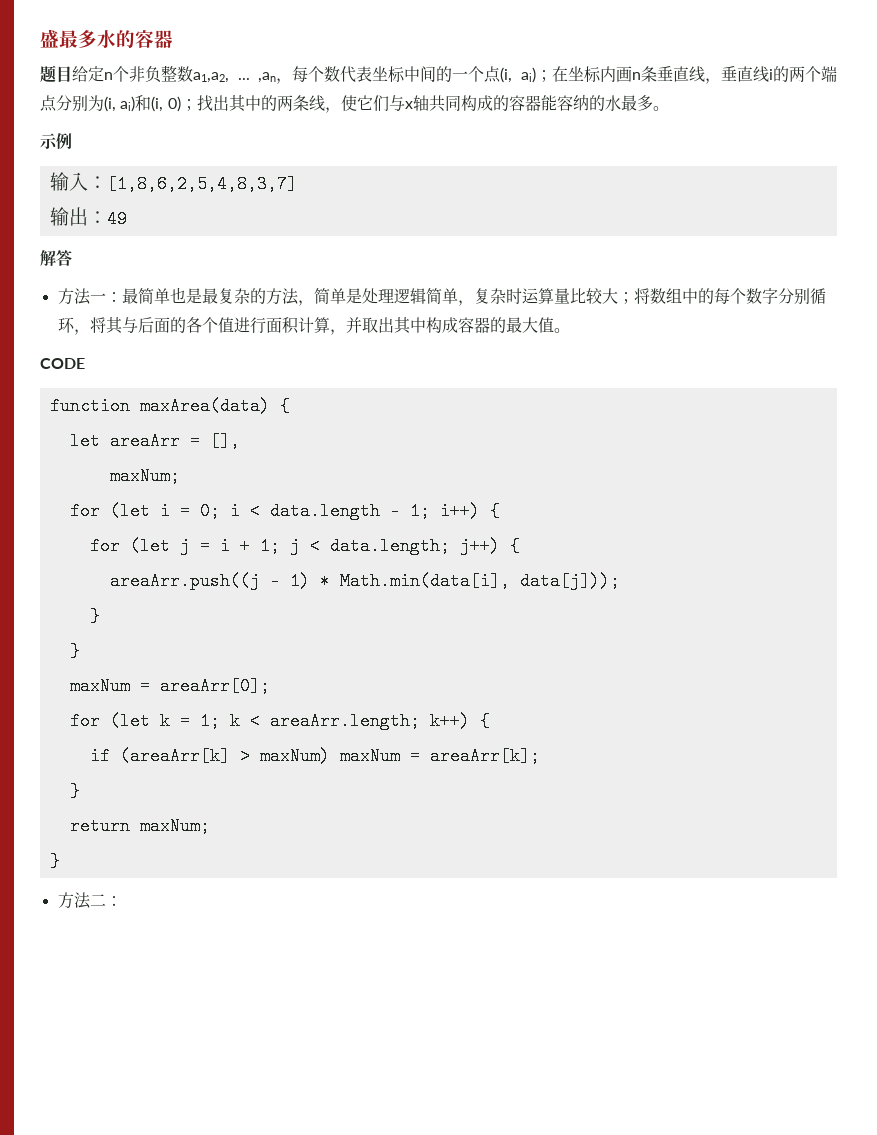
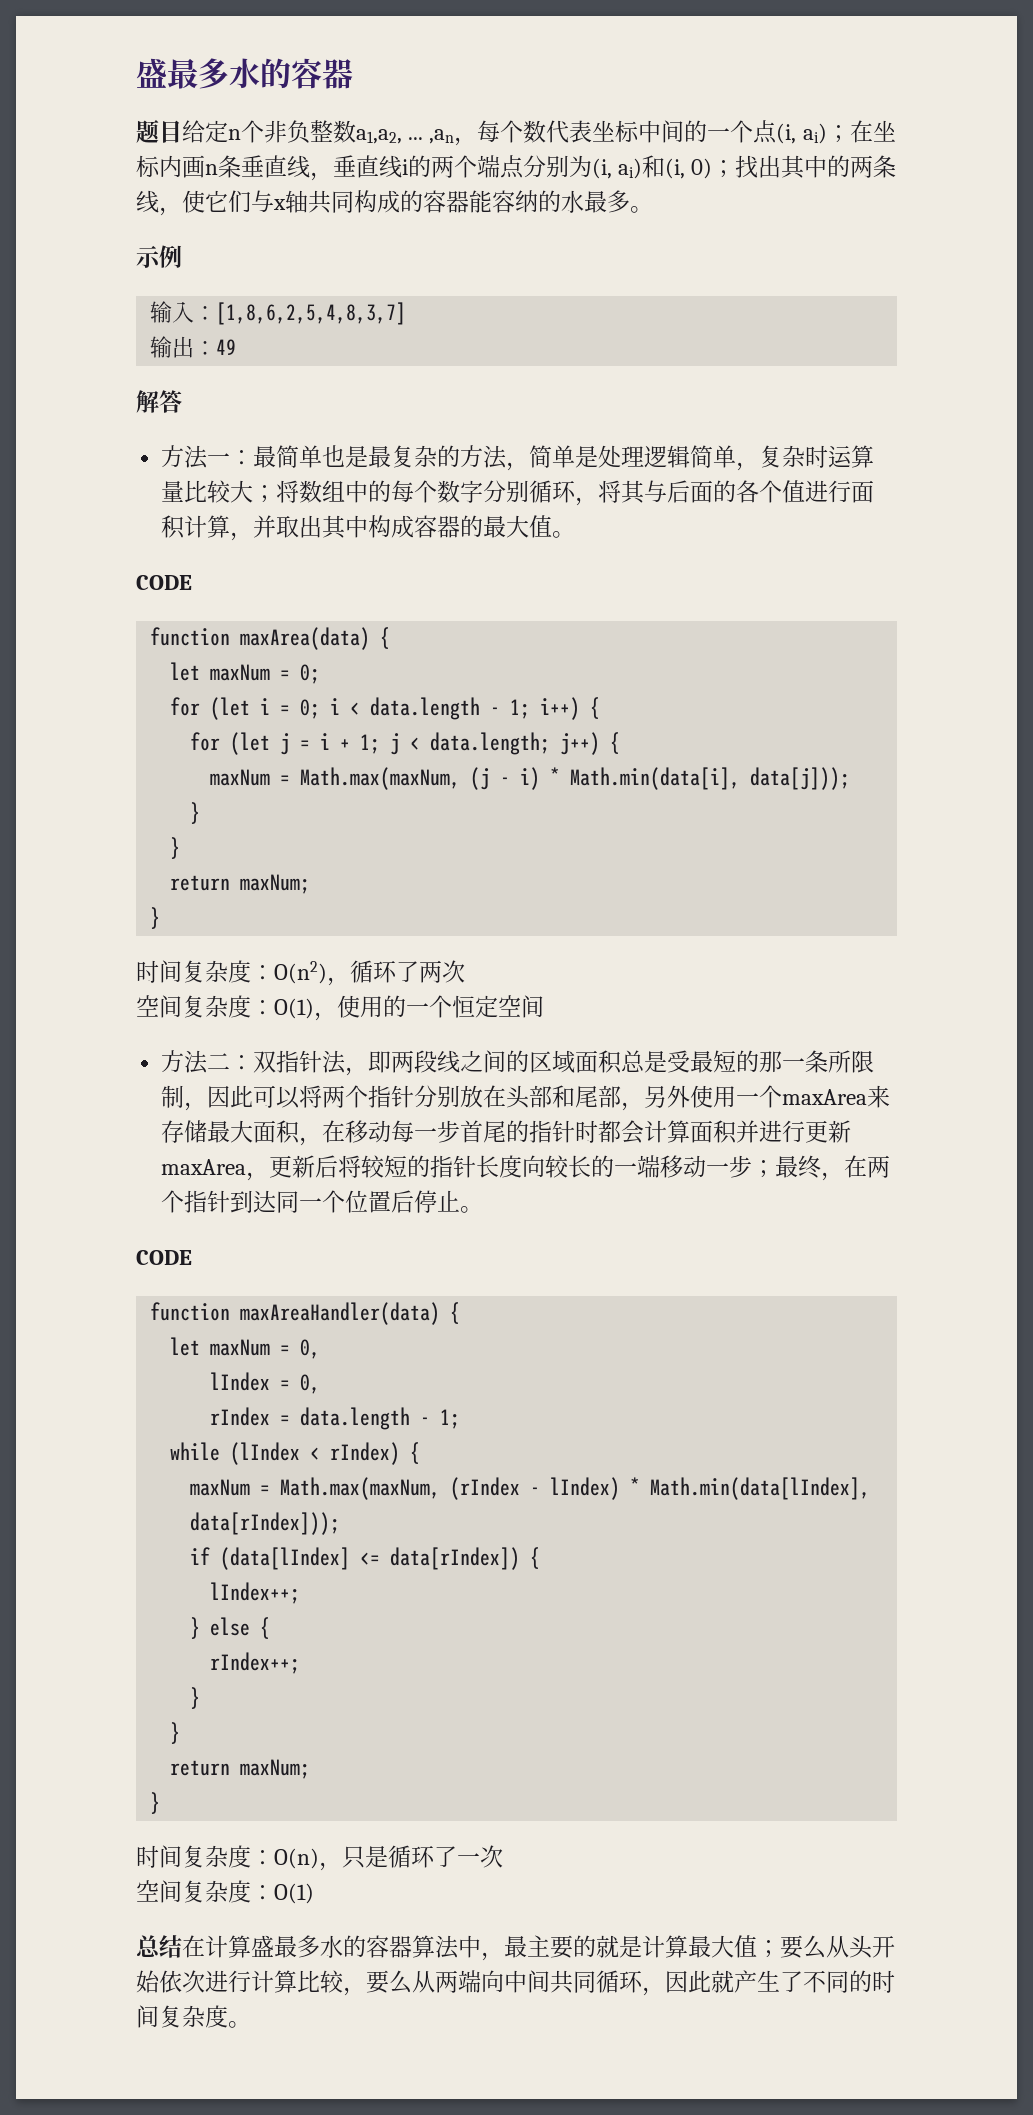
- let areaArr = [],
- maxNum;
+ let maxNum = 0;
- areaArr.push((j - 1) * Math.min(data[i], data[j]));
+ maxNum = Math.max(maxNum, (j - i) * Math.min(data[i], data[j]));
  }
- }
- maxNum = areaArr[0];
- for (let k = 1; k < areaArr.length; k++) {
- if (areaArr[k] > maxNum) maxNum = areaArr[k];
  }
  return maxNum;
  }
- 方法二：
+ 时间复杂度：O(n2)，循环了两次
+ 空间复杂度：O(1)，使用的一个恒定空间
+ 方法二：双指针法，即两段线之间的区域面积总是受最短的那一条所限制，因此可以将两个指针分别放在头部和尾部，另外使用一个maxArea来存储最大面积，在移动每一步首尾的指针时都会计算面积并进行更新maxArea，更新后将较短的指针长度向较长的一端移动一步；最终，在两个指针到达同一个位置后停止。
+ CODE
+ function maxAreaHandler(data) {
+ let maxNum = 0,
+ lIndex = 0,
+ rIndex = data.length - 1;
+ while (lIndex < rIndex) {
+ maxNum = Math.max(maxNum, (rIndex - lIndex) * Math.min(data[lIndex], data[rIndex]));
+ if (data[lIndex] <= data[rIndex]) {
+ lIndex++;
+ } else {
+ rIndex++;
+ }
+ }
+ return maxNum;
+ }
+ 时间复杂度：O(n)，只是循环了一次
+ 空间复杂度：O(1)
+ 总结在计算盛最多水的容器算法中，最主要的就是计算最大值；要么从头开始依次进行计算比较，要么从两端向中间共同循环，因此就产生了不同的时间复杂度。

